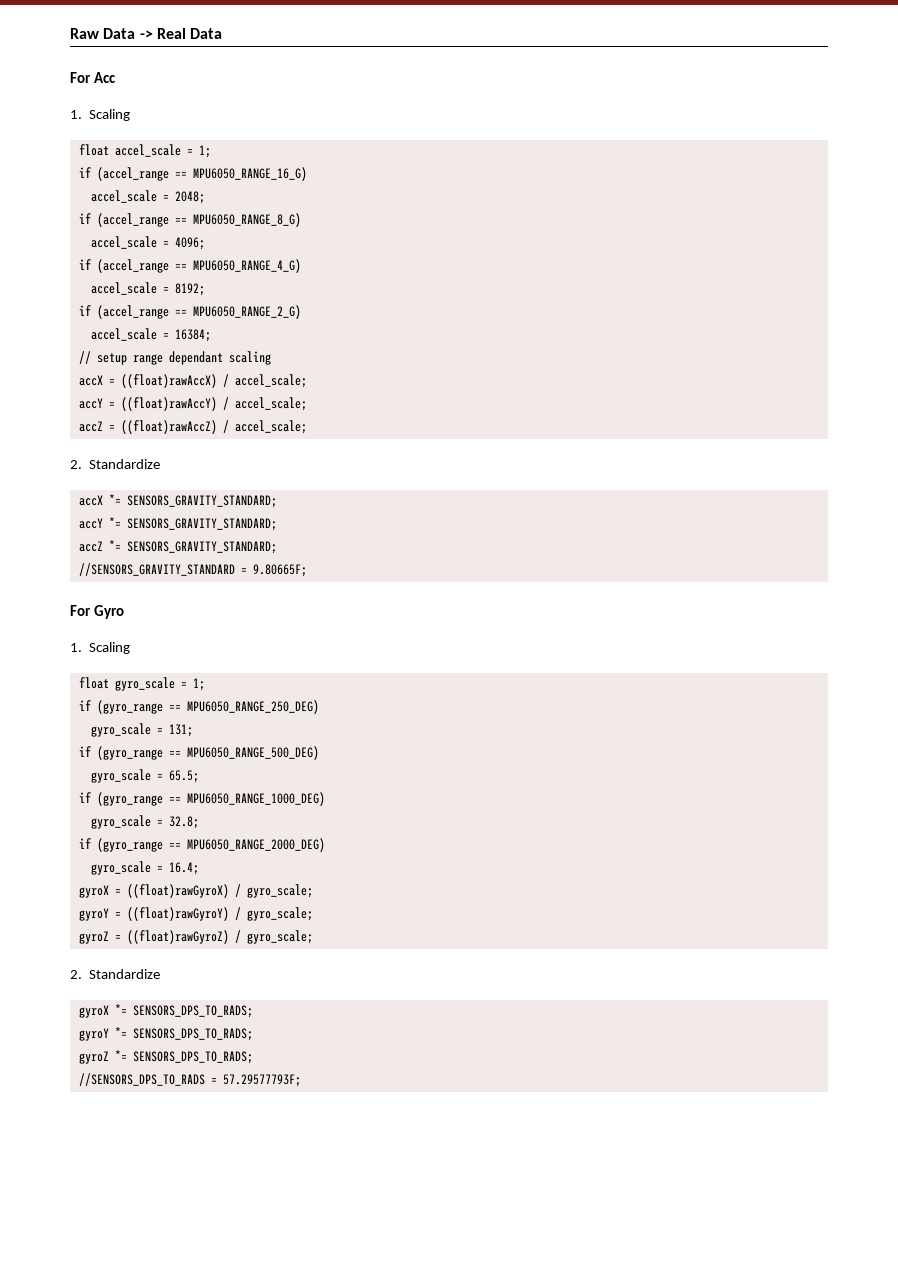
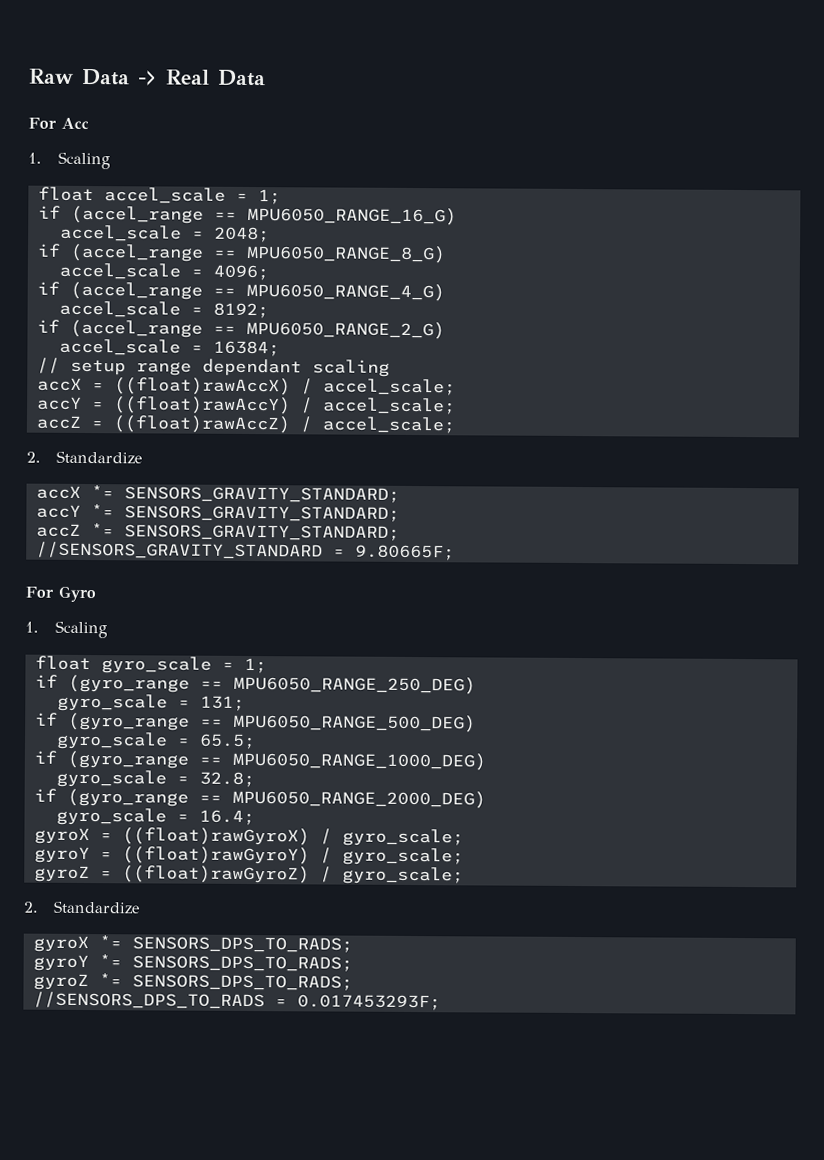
- //SENSORS_DPS_TO_RADS = 57.29577793F;
+ //SENSORS_DPS_TO_RADS = 0.017453293F;

